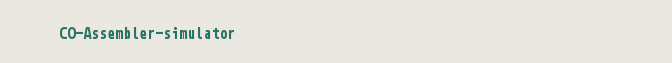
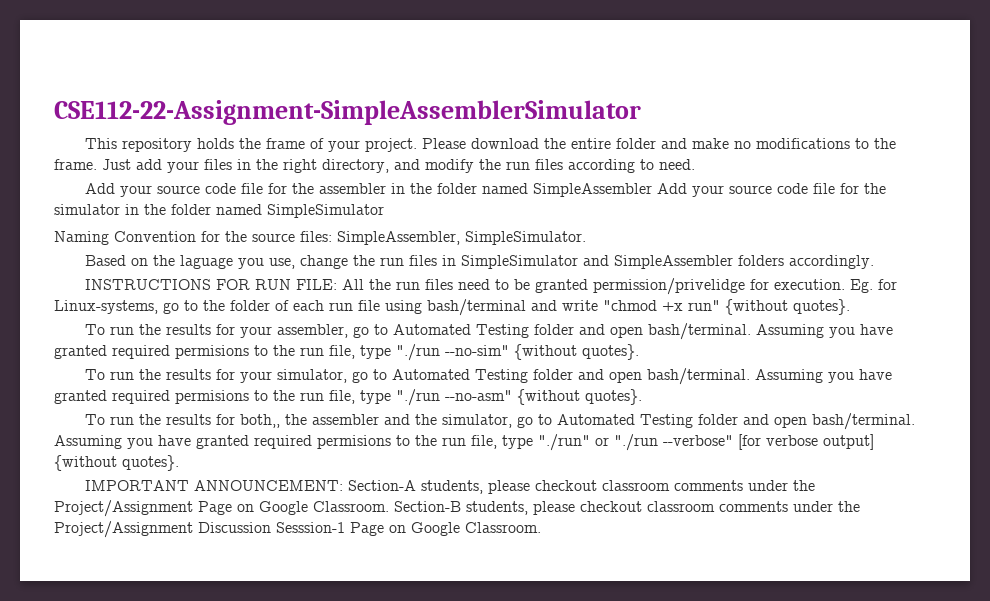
- CO-Assembler-simulator
+ CSE112-22-Assignment-SimpleAssemblerSimulator
+ This repository holds the frame of your project. Please download the entire folder and make no modifications to the frame. Just add your files in the right directory, and modify the run files according to need.
+ Add your source code file for the assembler in the folder named SimpleAssembler Add your source code file for the simulator in the folder named SimpleSimulator
+ Naming Convention for the source files: SimpleAssembler, SimpleSimulator.
+ Based on the laguage you use, change the run files in SimpleSimulator and SimpleAssembler folders accordingly.
+ INSTRUCTIONS FOR RUN FILE: All the run files need to be granted permission/privelidge for execution. Eg. for Linux-systems, go to the folder of each run file using bash/terminal and write "chmod +x run" {without quotes}.
+ To run the results for your assembler, go to Automated Testing folder and open bash/terminal. Assuming you have granted required permisions to the run file, type "./run --no-sim" {without quotes}.
+ To run the results for your simulator, go to Automated Testing folder and open bash/terminal. Assuming you have granted required permisions to the run file, type "./run --no-asm" {without quotes}.
+ To run the results for both,, the assembler and the simulator, go to Automated Testing folder and open bash/terminal. Assuming you have granted required permisions to the run file, type "./run" or "./run --verbose" [for verbose output] {without quotes}.
+ IMPORTANT ANNOUNCEMENT: Section-A students, please checkout classroom comments under the Project/Assignment Page on Google Classroom. Section-B students, please checkout classroom comments under the Project/Assignment Discussion Sesssion-1 Page on Google Classroom.

